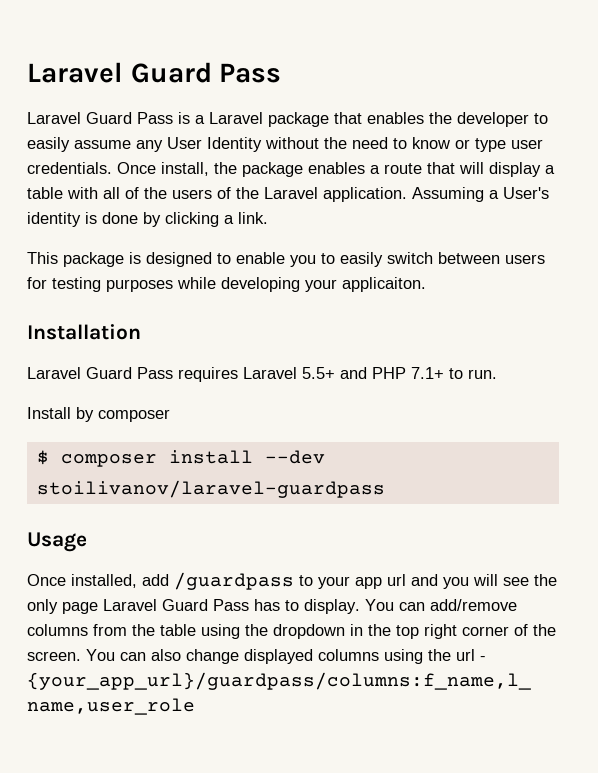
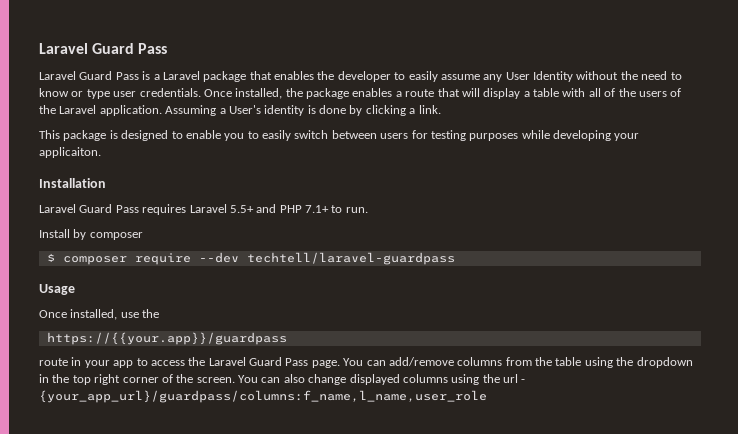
- Once install, the package enables a route that will display a table with all of the users of the Laravel application.
+ Once installed, the package enables a route that will display a table with all of the users of the Laravel application.
- $ composer install --dev stoilivanov/laravel-guardpass
+ $ composer require --dev techtell/laravel-guardpass
- Once installed, add /guardpass to your app url and you will see the only page Laravel Guard Pass has to display.
+ Once installed, use the
+ https://{{your.app}}/guardpass
+ route in your app to access the Laravel Guard Pass page.

